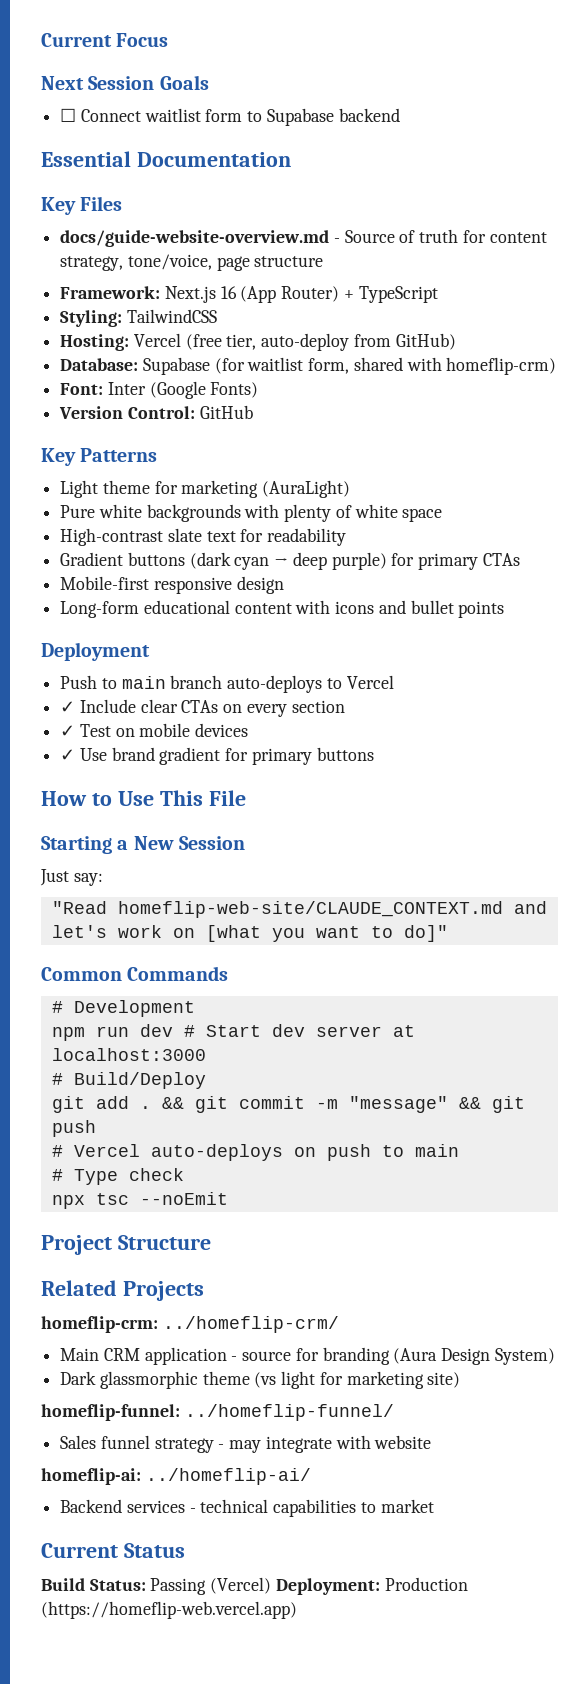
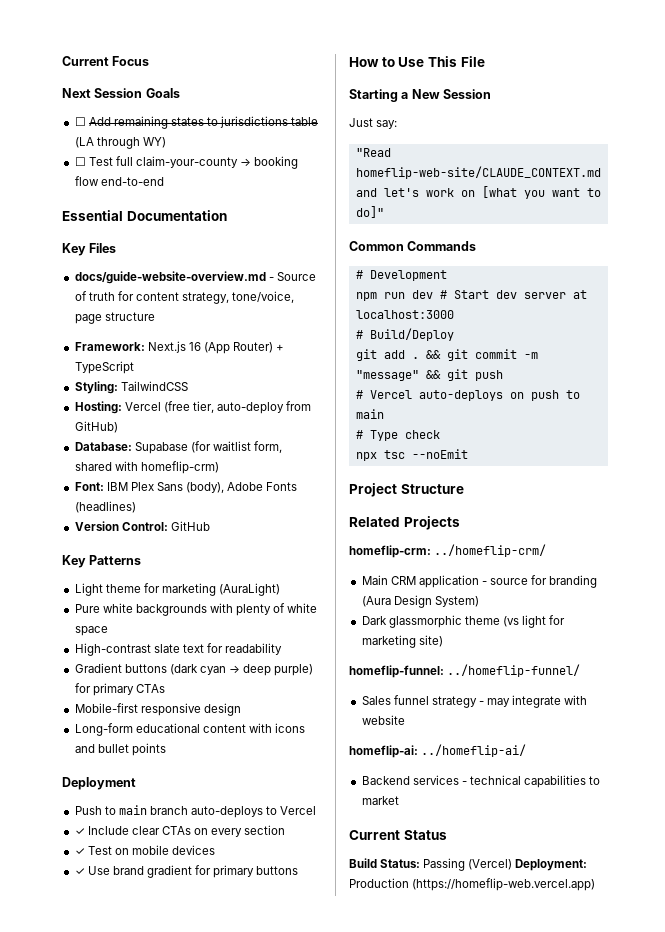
- ☐ Connect waitlist form to Supabase backend
+ ☐ Add remaining states to jurisdictions table (LA through WY)
+ ☐ Test full claim-your-county → booking flow end-to-end
- Font: Inter (Google Fonts)
+ Font: IBM Plex Sans (body), Adobe Fonts (headlines)

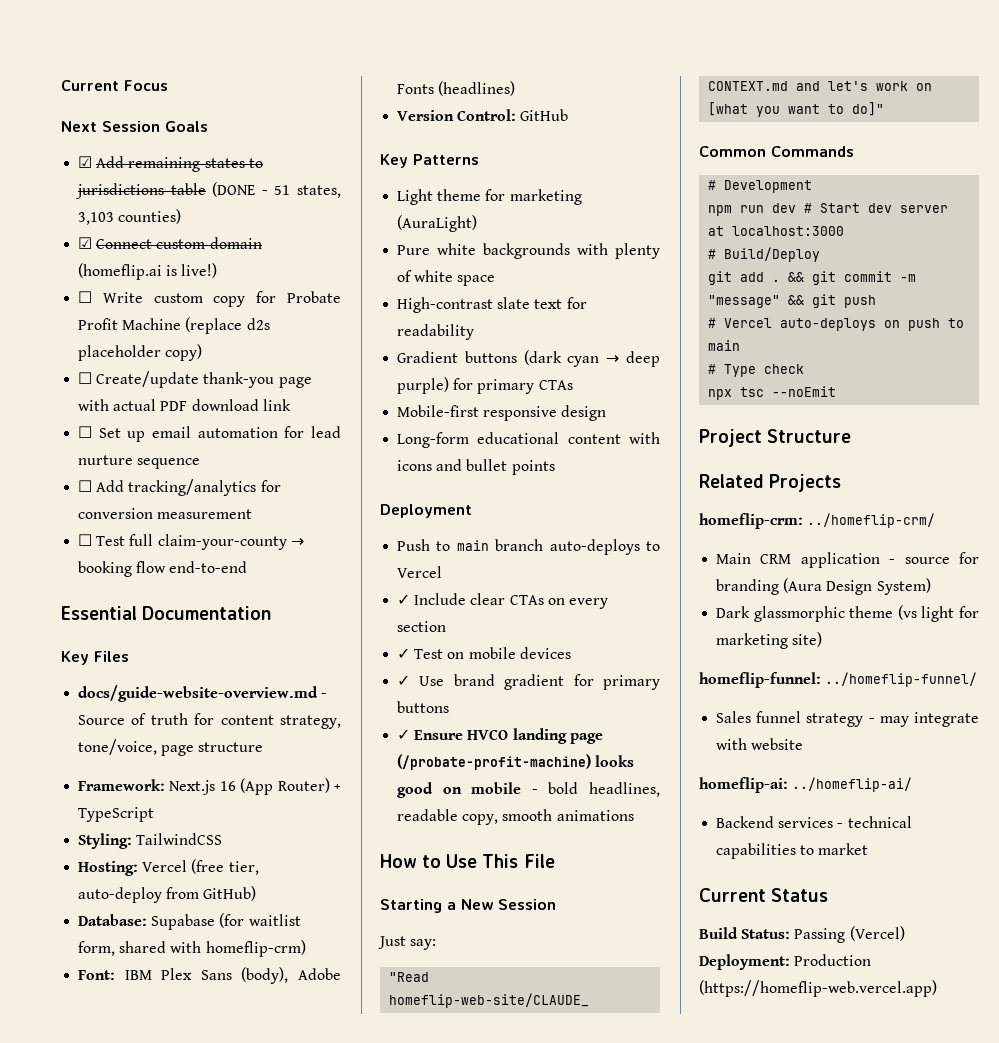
- ☐ Add remaining states to jurisdictions table (LA through WY)
+ ☑ Add remaining states to jurisdictions table (DONE - 51 states, 3,103 counties)
+ ☑ Connect custom domain (homeflip.ai is live!)
+ ☐ Write custom copy for Probate Profit Machine (replace d2s placeholder copy)
+ ☐ Create/update thank-you page with actual PDF download link
+ ☐ Set up email automation for lead nurture sequence
+ ☐ Add tracking/analytics for conversion measurement
+ ✓ Ensure HVCO landing page (/probate-profit-machine) looks good on mobile - bold headlines, readable copy, smooth animations

